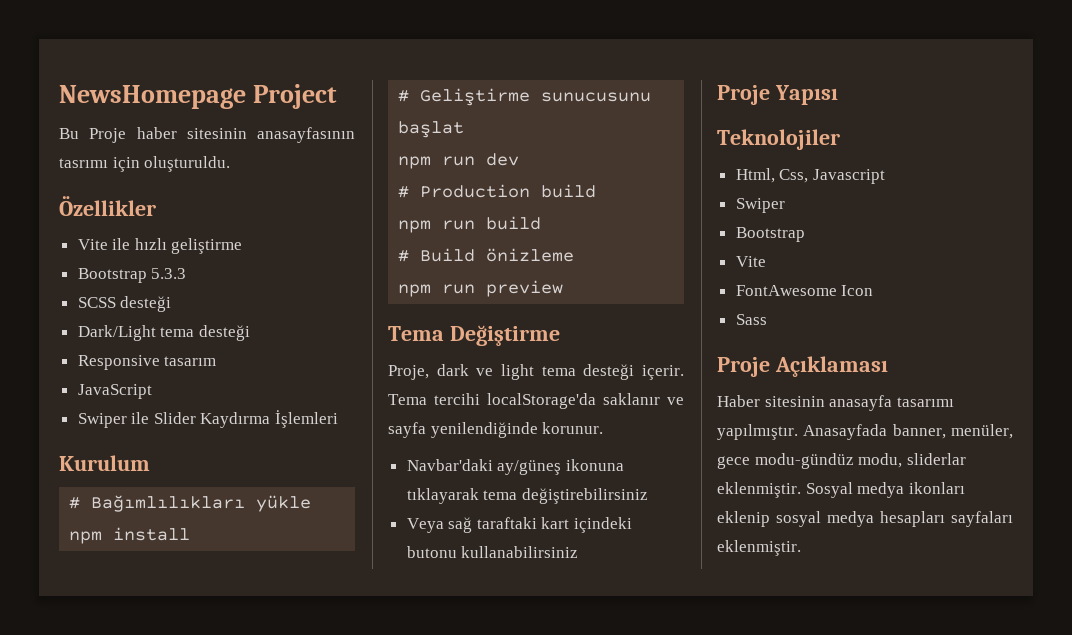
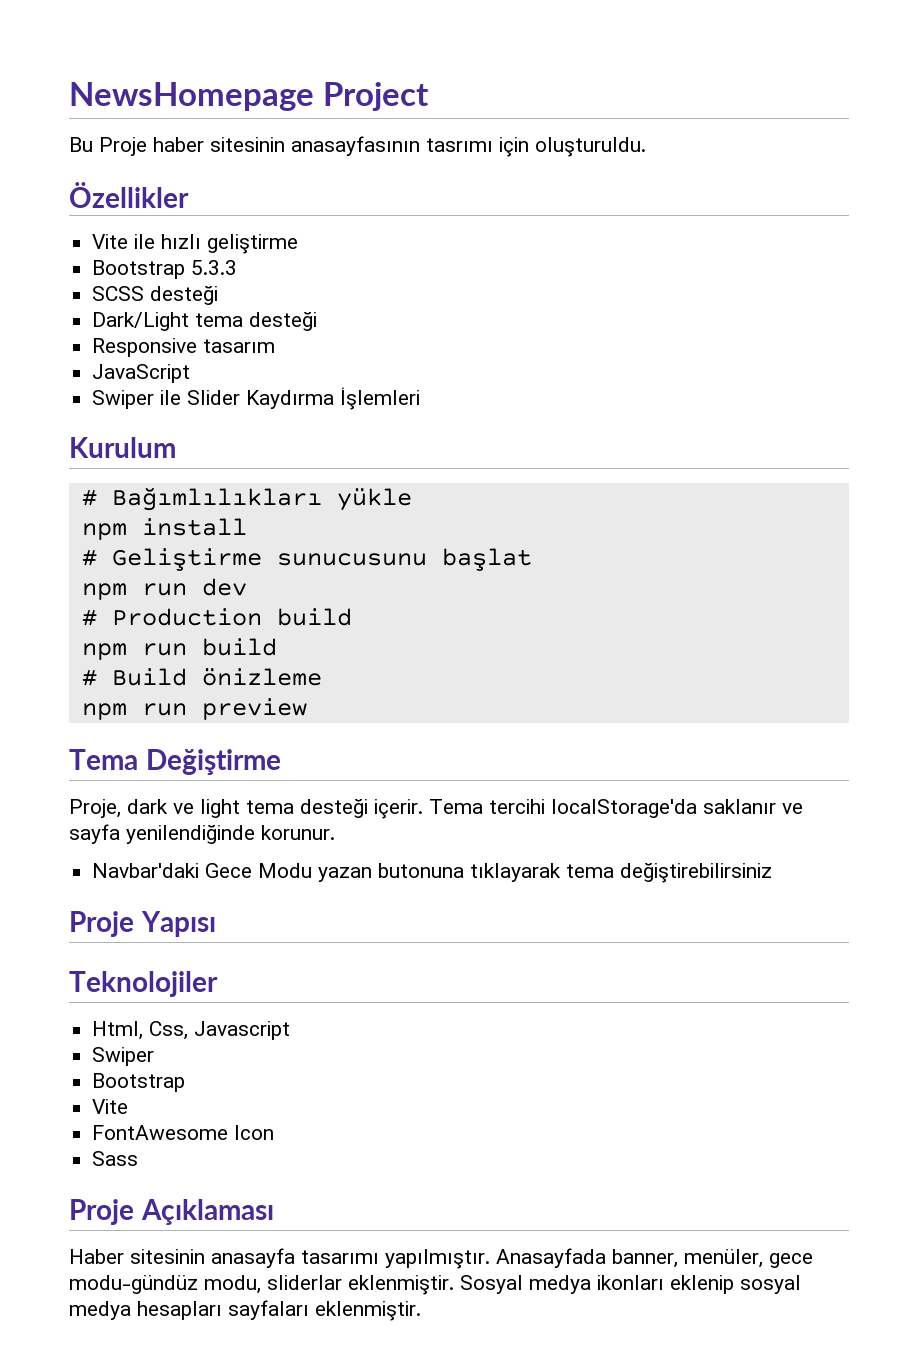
- Navbar'daki ay/güneş ikonuna tıklayarak tema değiştirebilirsiniz
+ Navbar'daki Gece Modu yazan butonuna tıklayarak tema değiştirebilirsiniz
- Veya sağ taraftaki kart içindeki butonu kullanabilirsiniz

